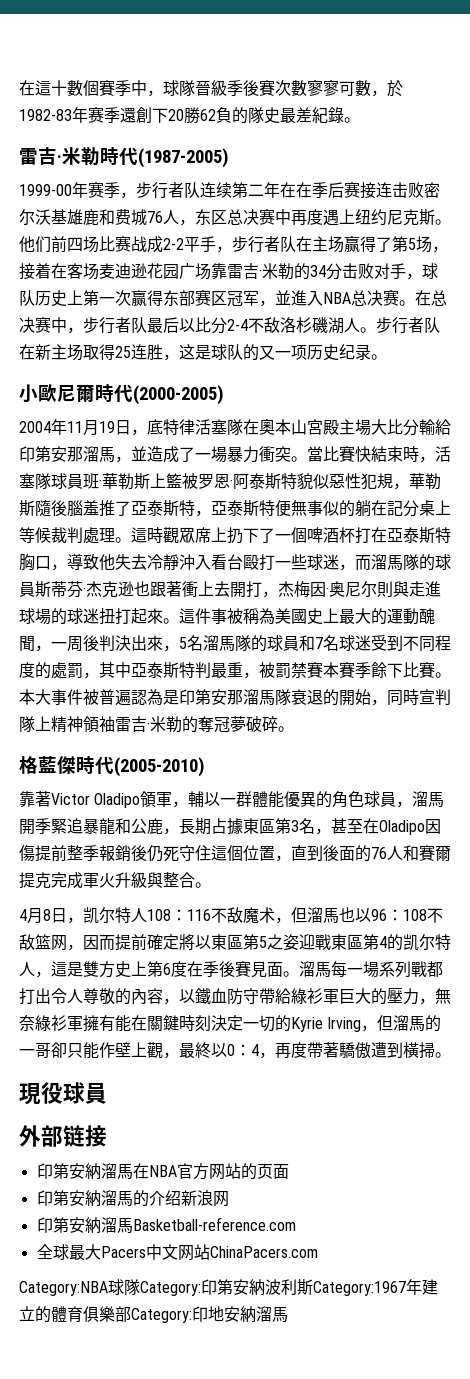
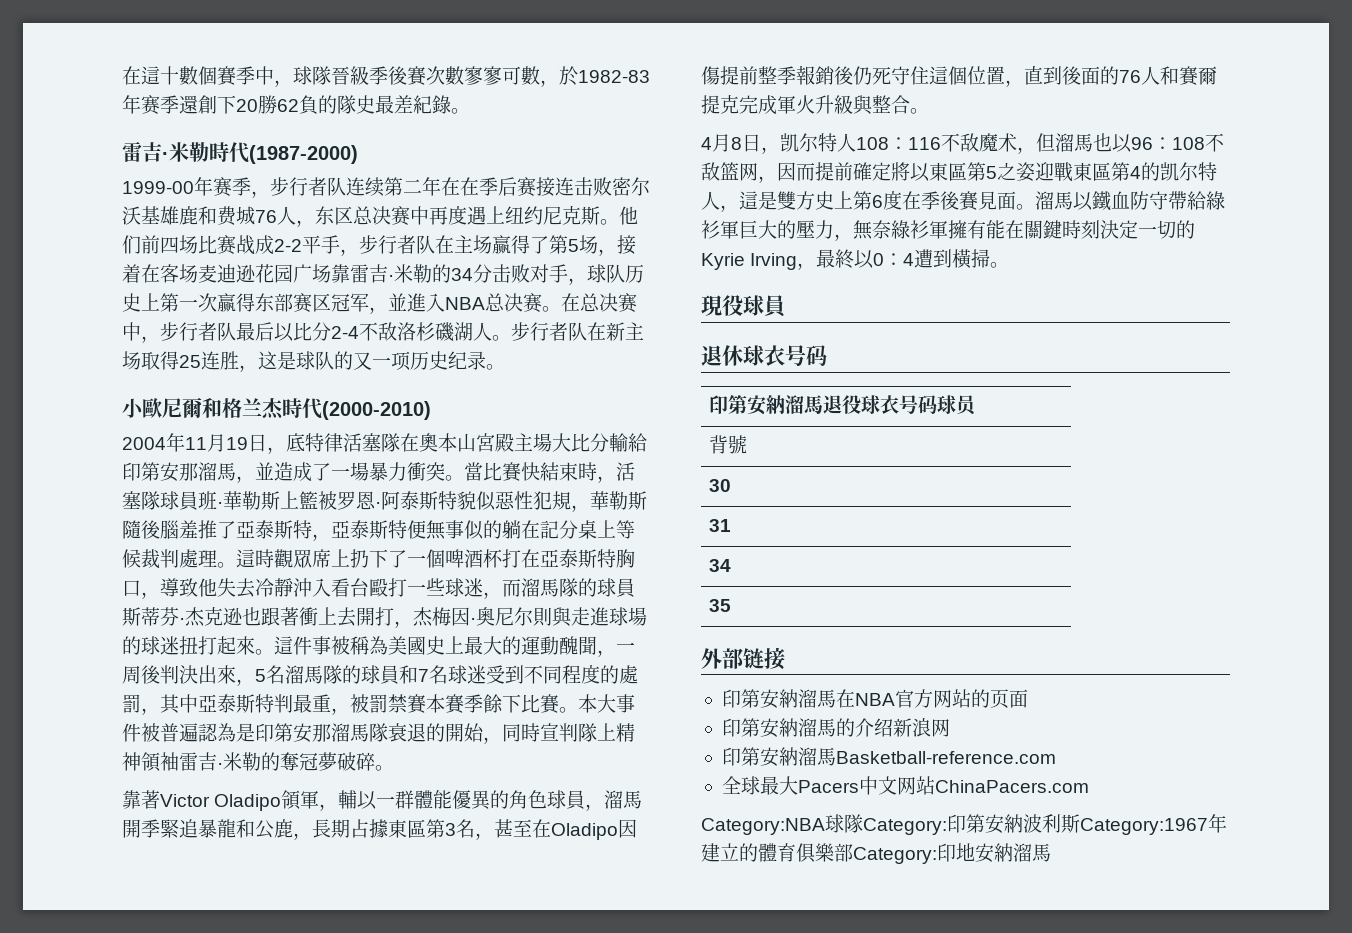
- 雷吉·米勒時代(1987-2005)
+ 雷吉·米勒時代(1987-2000)
- 小歐尼爾時代(2000-2005)
+ 小歐尼爾和格兰杰時代(2000-2010)
- 格藍傑時代(2005-2010)
- 溜馬每一場系列戰都打出令人尊敬的內容，以鐵血防守帶給綠衫軍巨大的壓力，無奈綠衫軍擁有能在關鍵時刻決定一切的Kyrie Irving，但溜馬的一哥卻只能作壁上觀，最終以0：4，再度帶著驕傲遭到橫掃。
+ 溜馬以鐵血防守帶給綠衫軍巨大的壓力，無奈綠衫軍擁有能在關鍵時刻決定一切的Kyrie Irving，最終以0：4遭到橫掃。
+ 退休球衣号码
+ 印第安納溜馬退役球衣号码球员
+ 背號
+ 30
+ 31
+ 34
+ 35

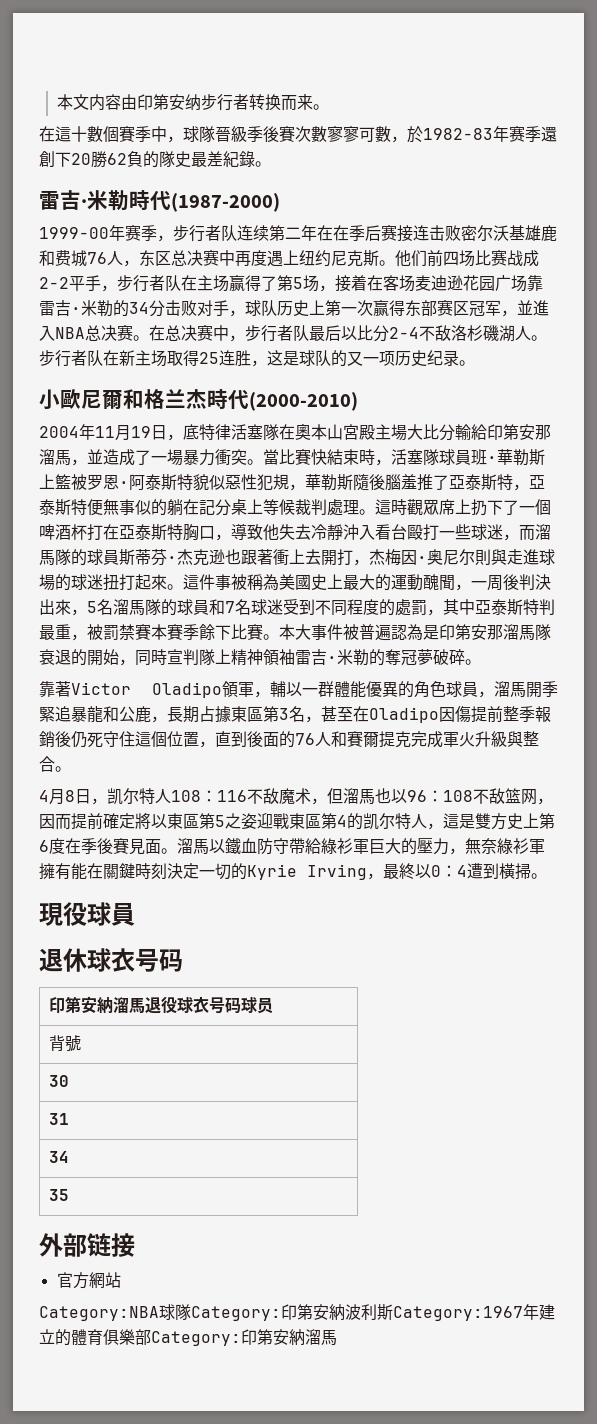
+ 本文内容由印第安纳步行者转换而来。
- 印第安納溜馬在NBA官方网站的页面
- 印第安納溜馬的介绍新浪网
- 印第安納溜馬Basketball-reference.com
- 全球最大Pacers中文网站ChinaPacers.com
+ 官方網站
- Category:NBA球隊Category:印第安納波利斯Category:1967年建立的體育俱樂部Category:印地安納溜馬
+ Category:NBA球隊Category:印第安納波利斯Category:1967年建立的體育俱樂部Category:印第安納溜馬

